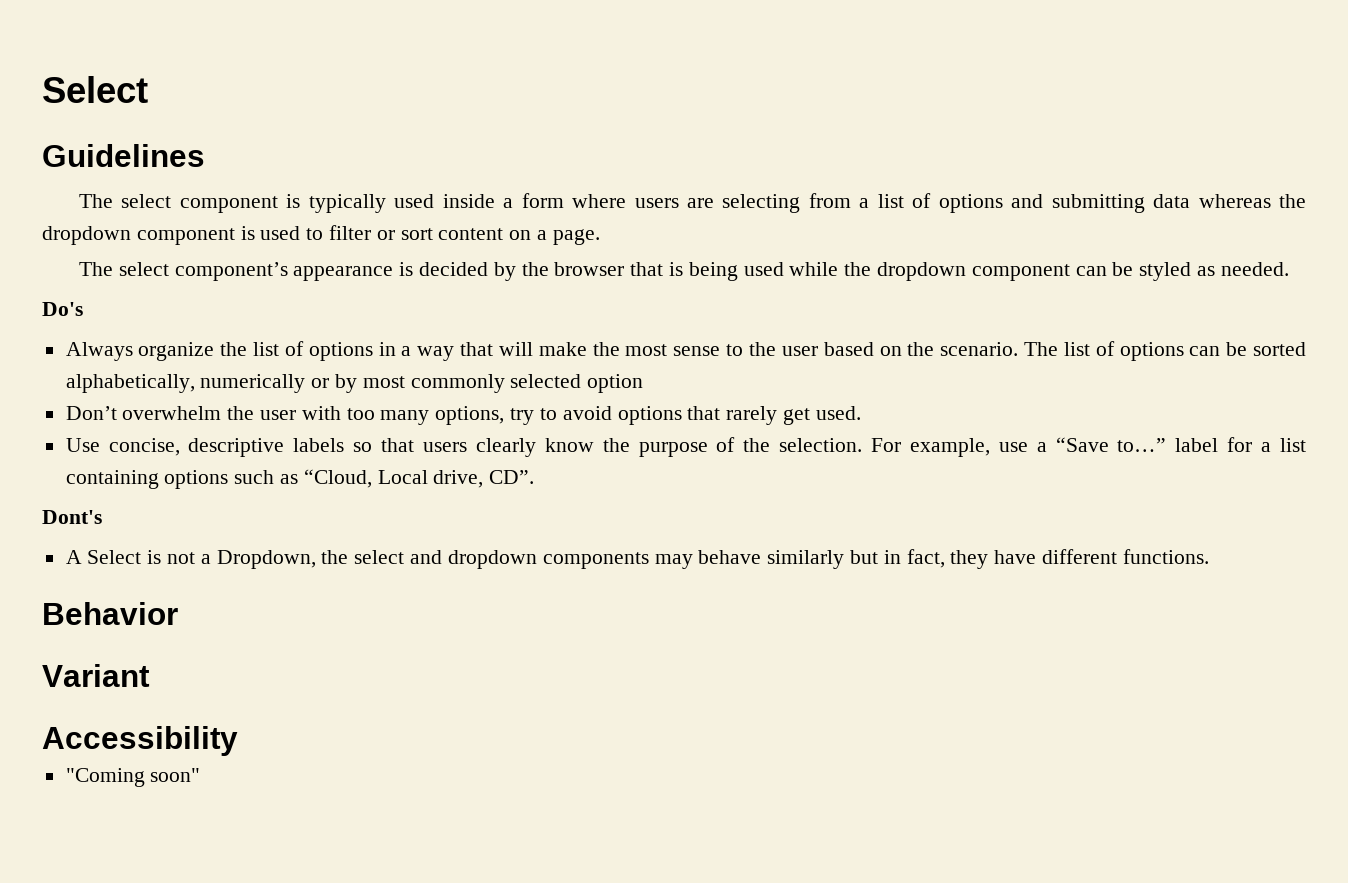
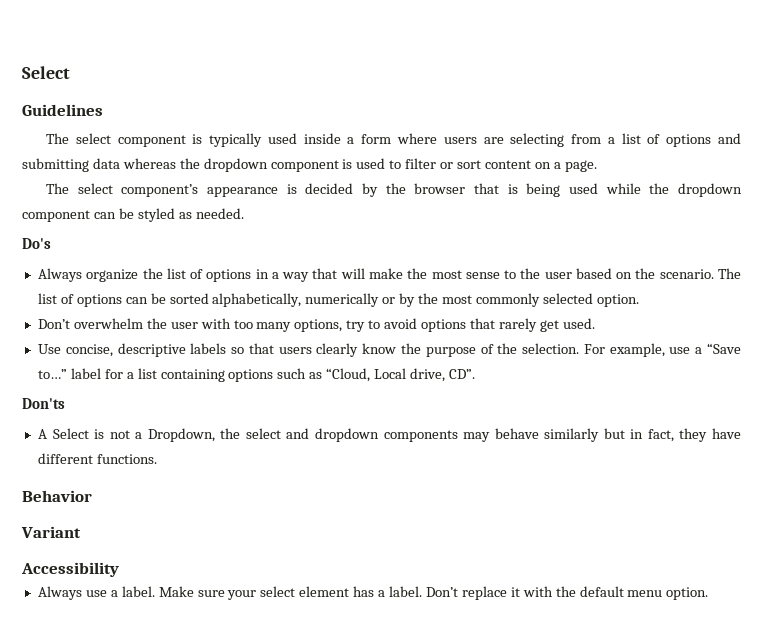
- The list of options can be sorted alphabetically, numerically or by most commonly selected option
+ The list of options can be sorted alphabetically, numerically or by the most commonly selected option.
- Dont's
+ Don'ts
- "Coming soon"
+ Always use a label. Make sure your select element has a label. Don’t replace it with the default menu option.

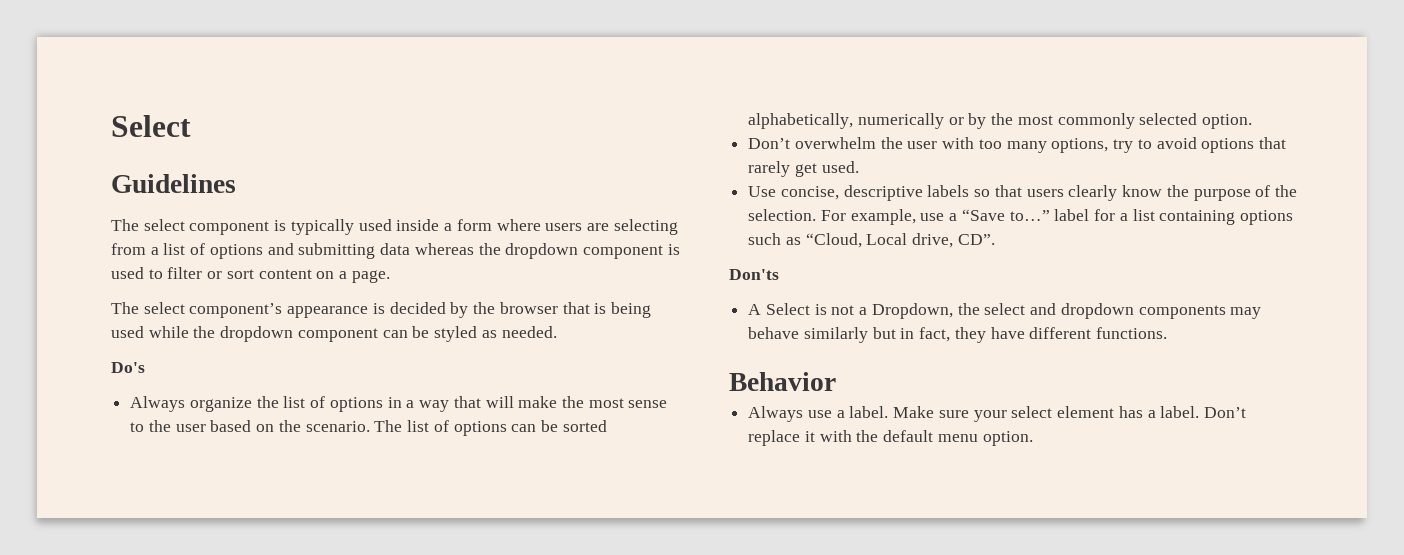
- Variant
- Accessibility

